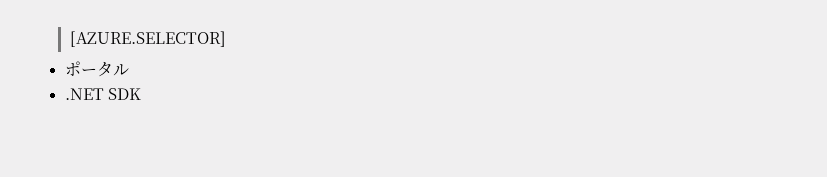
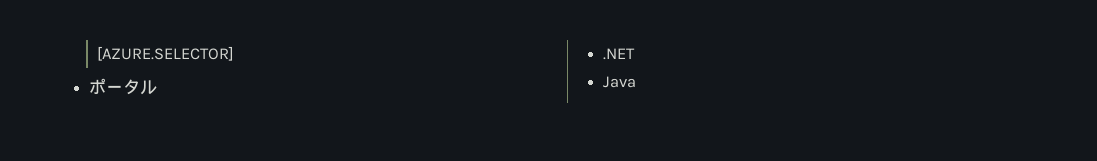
- .NET SDK
+ .NET
+ Java

